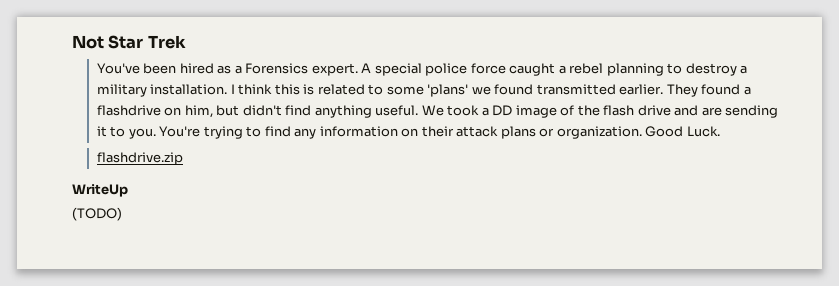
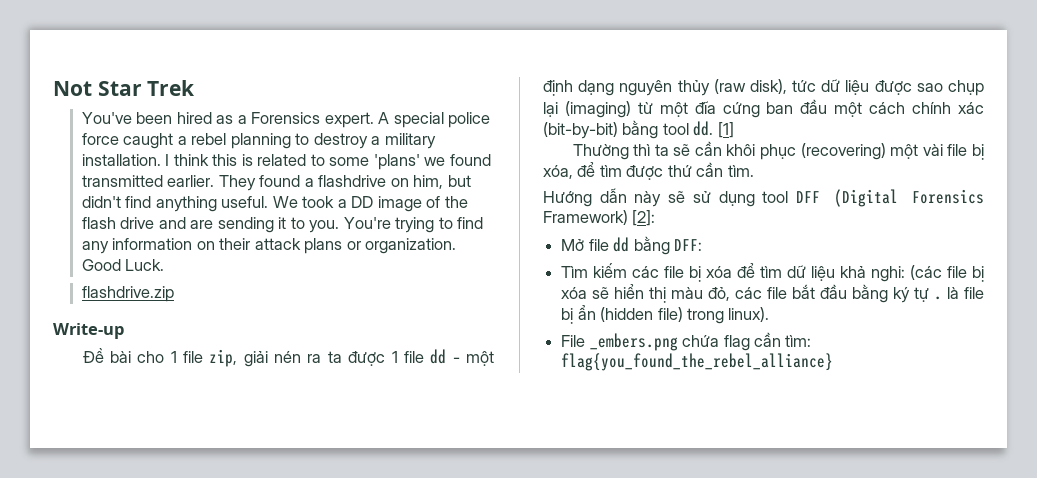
- WriteUp
- (TODO)
+ Write-up
+ Đề bài cho 1 file zip, giải nén ra ta được 1 file dd - một định dạng nguyên thủy (raw disk), tức dữ liệu được sao chụp lại (imaging) từ một đĩa cứng ban đầu một cách chính xác (bit-by-bit) bằng tool dd. [1]
+ Thường thì ta sẽ cần khôi phục (recovering) một vài file bị xóa, để tìm được thứ cần tìm.
+ Hướng dẫn này sẽ sử dụng tool DFF (Digital Forensics Framework) [2]:
+ Mở file dd bằng DFF:
+ Tìm kiếm các file bị xóa để tìm dữ liệu khả nghi: (các file bị xóa sẽ hiển thị màu đỏ, các file bắt đầu bằng ký tự . là file bị ẩn (hidden file) trong linux).
+ File _embers.png chứa flag cần tìm: flag{you_found_the_rebel_alliance}

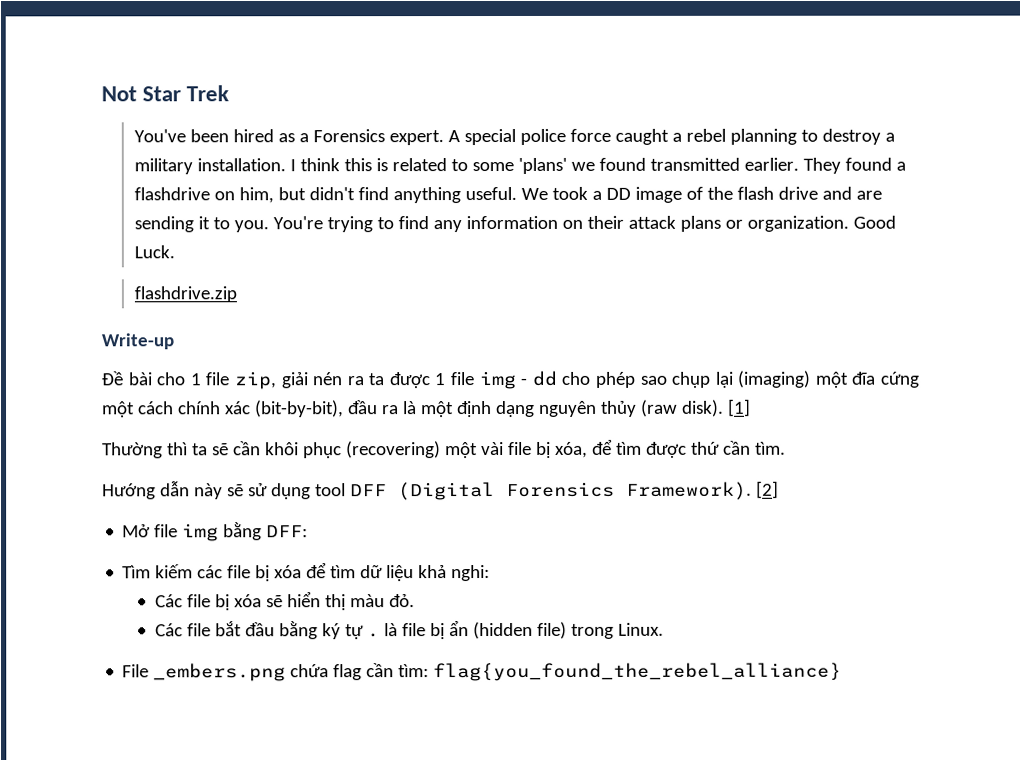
- Đề bài cho 1 file zip, giải nén ra ta được 1 file dd - một định dạng nguyên thủy (raw disk), tức dữ liệu được sao chụp lại (imaging) từ một đĩa cứng ban đầu một cách chính xác (bit-by-bit) bằng tool dd.
+ Đề bài cho 1 file zip, giải nén ra ta được 1 file img - dd cho phép sao chụp lại (imaging) một đĩa cứng một cách chính xác (bit-by-bit), đầu ra là một định dạng nguyên thủy (raw disk).
- Hướng dẫn này sẽ sử dụng tool DFF (Digital Forensics Framework) [2]:
+ Hướng dẫn này sẽ sử dụng tool DFF (Digital Forensics Framework). [2]
- Mở file dd bằng DFF:
+ Mở file img bằng DFF:
- Tìm kiếm các file bị xóa để tìm dữ liệu khả nghi: (các file bị xóa sẽ hiển thị màu đỏ, các file bắt đầu bằng ký tự . là file bị ẩn (hidden file) trong linux).
+ Tìm kiếm các file bị xóa để tìm dữ liệu khả nghi:
+ Các file bị xóa sẽ hiển thị màu đỏ.
+ Các file bắt đầu bằng ký tự . là file bị ẩn (hidden file) trong Linux.

